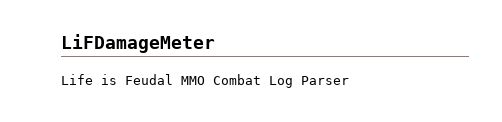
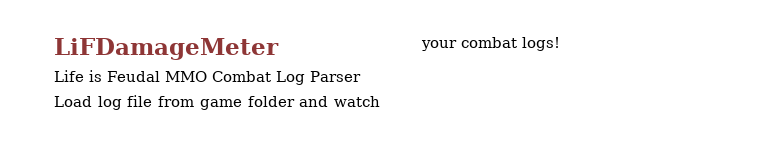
+ Load log file from game folder and watch your combat logs!

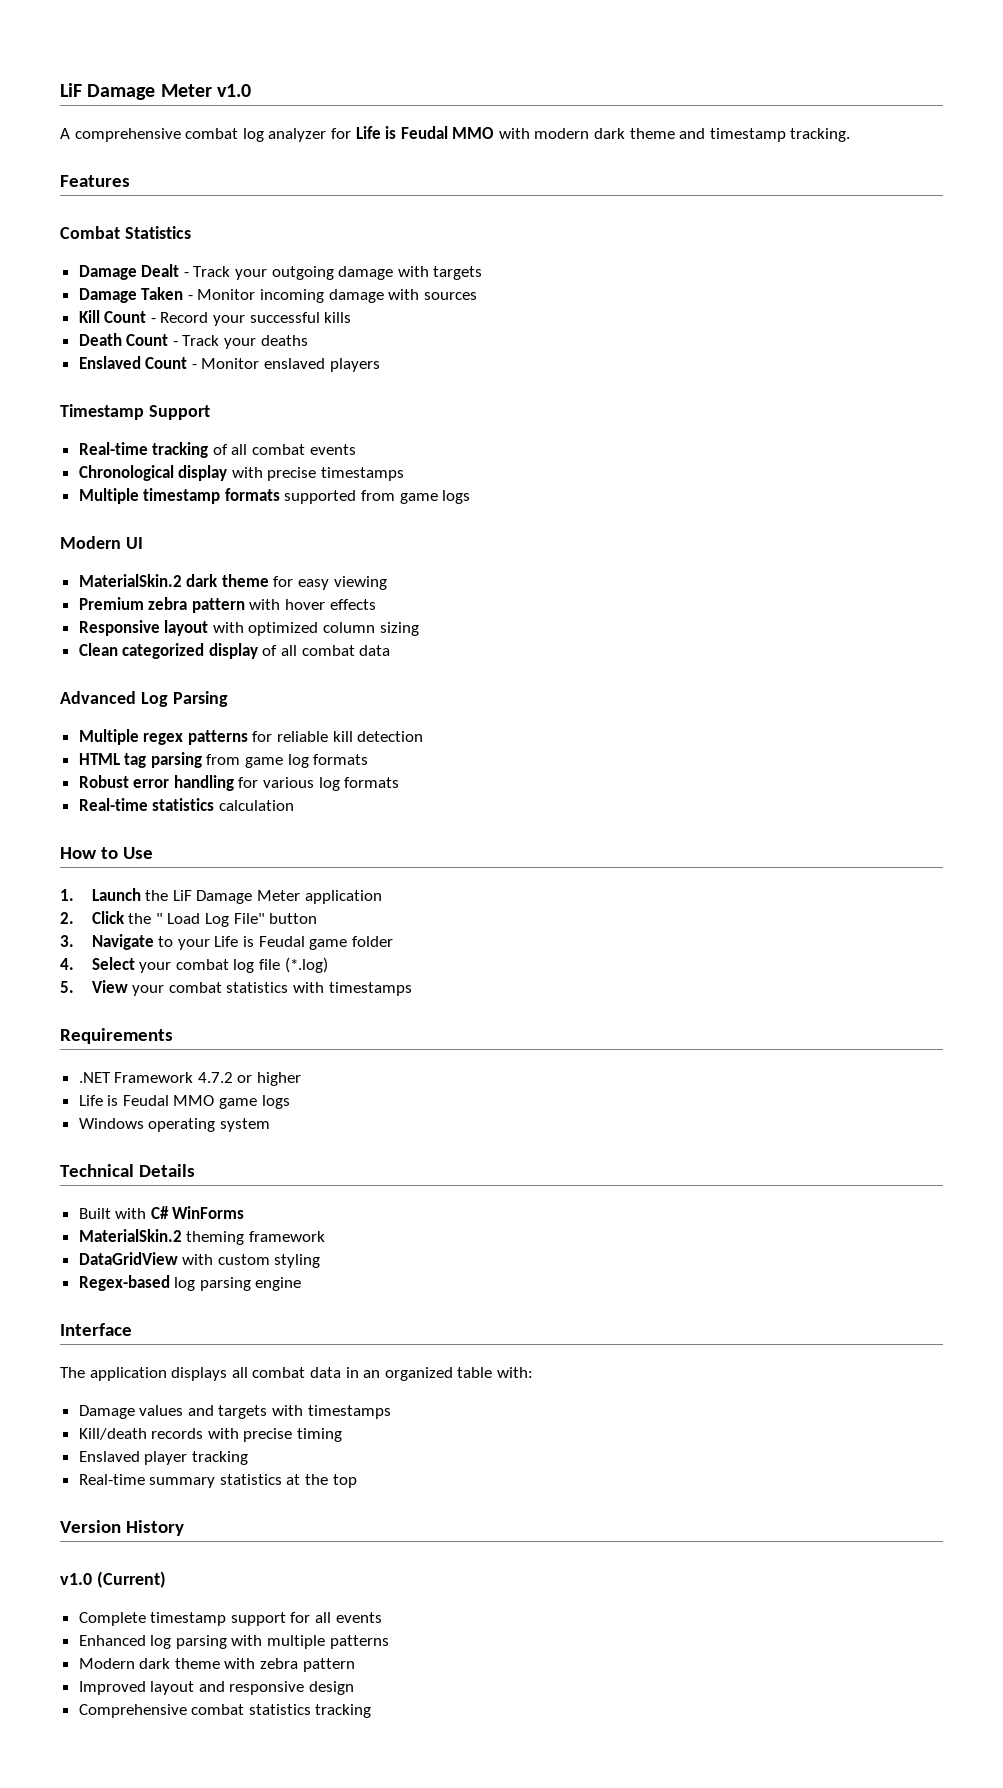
- LiFDamageMeter
- Life is Feudal MMO Combat Log Parser
- Load log file from game folder and watch your combat logs!
+ LiF Damage Meter v1.0
+ A comprehensive combat log analyzer for Life is Feudal MMO with modern dark theme and timestamp tracking.
+ Features
+ Combat Statistics
+ Damage Dealt - Track your outgoing damage with targets
+ Damage Taken - Monitor incoming damage with sources
+ Kill Count - Record your successful kills
+ Death Count - Track your deaths
+ Enslaved Count - Monitor enslaved players
+ Timestamp Support
+ Real-time tracking of all combat events
+ Chronological display with precise timestamps
+ Multiple timestamp formats supported from game logs
+ Modern UI
+ MaterialSkin.2 dark theme for easy viewing
+ Premium zebra pattern with hover effects
+ Responsive layout with optimized column sizing
+ Clean categorized display of all combat data
+ Advanced Log Parsing
+ Multiple regex patterns for reliable kill detection
+ HTML tag parsing from game log formats
+ Robust error handling for various log formats
+ Real-time statistics calculation
+ How to Use
+ 1. Launch the LiF Damage Meter application
+ 2. Click the " Load Log File" button
+ 3. Navigate to your Life is Feudal game folder
+ 4. Select your combat log file (*.log)
+ 5. View your combat statistics with timestamps
+ Requirements
+ .NET Framework 4.7.2 or higher
+ Life is Feudal MMO game logs
+ Windows operating system
+ Technical Details
+ Built with C# WinForms
+ MaterialSkin.2 theming framework
+ DataGridView with custom styling
+ Regex-based log parsing engine
+ Interface
+ The application displays all combat data in an organized table with:
+ Damage values and targets with timestamps
+ Kill/death records with precise timing
+ Enslaved player tracking
+ Real-time summary statistics at the top
+ Version History
+ v1.0 (Current)
+ Complete timestamp support for all events
+ Enhanced log parsing with multiple patterns
+ Modern dark theme with zebra pattern
+ Improved layout and responsive design
+ Comprehensive combat statistics tracking

